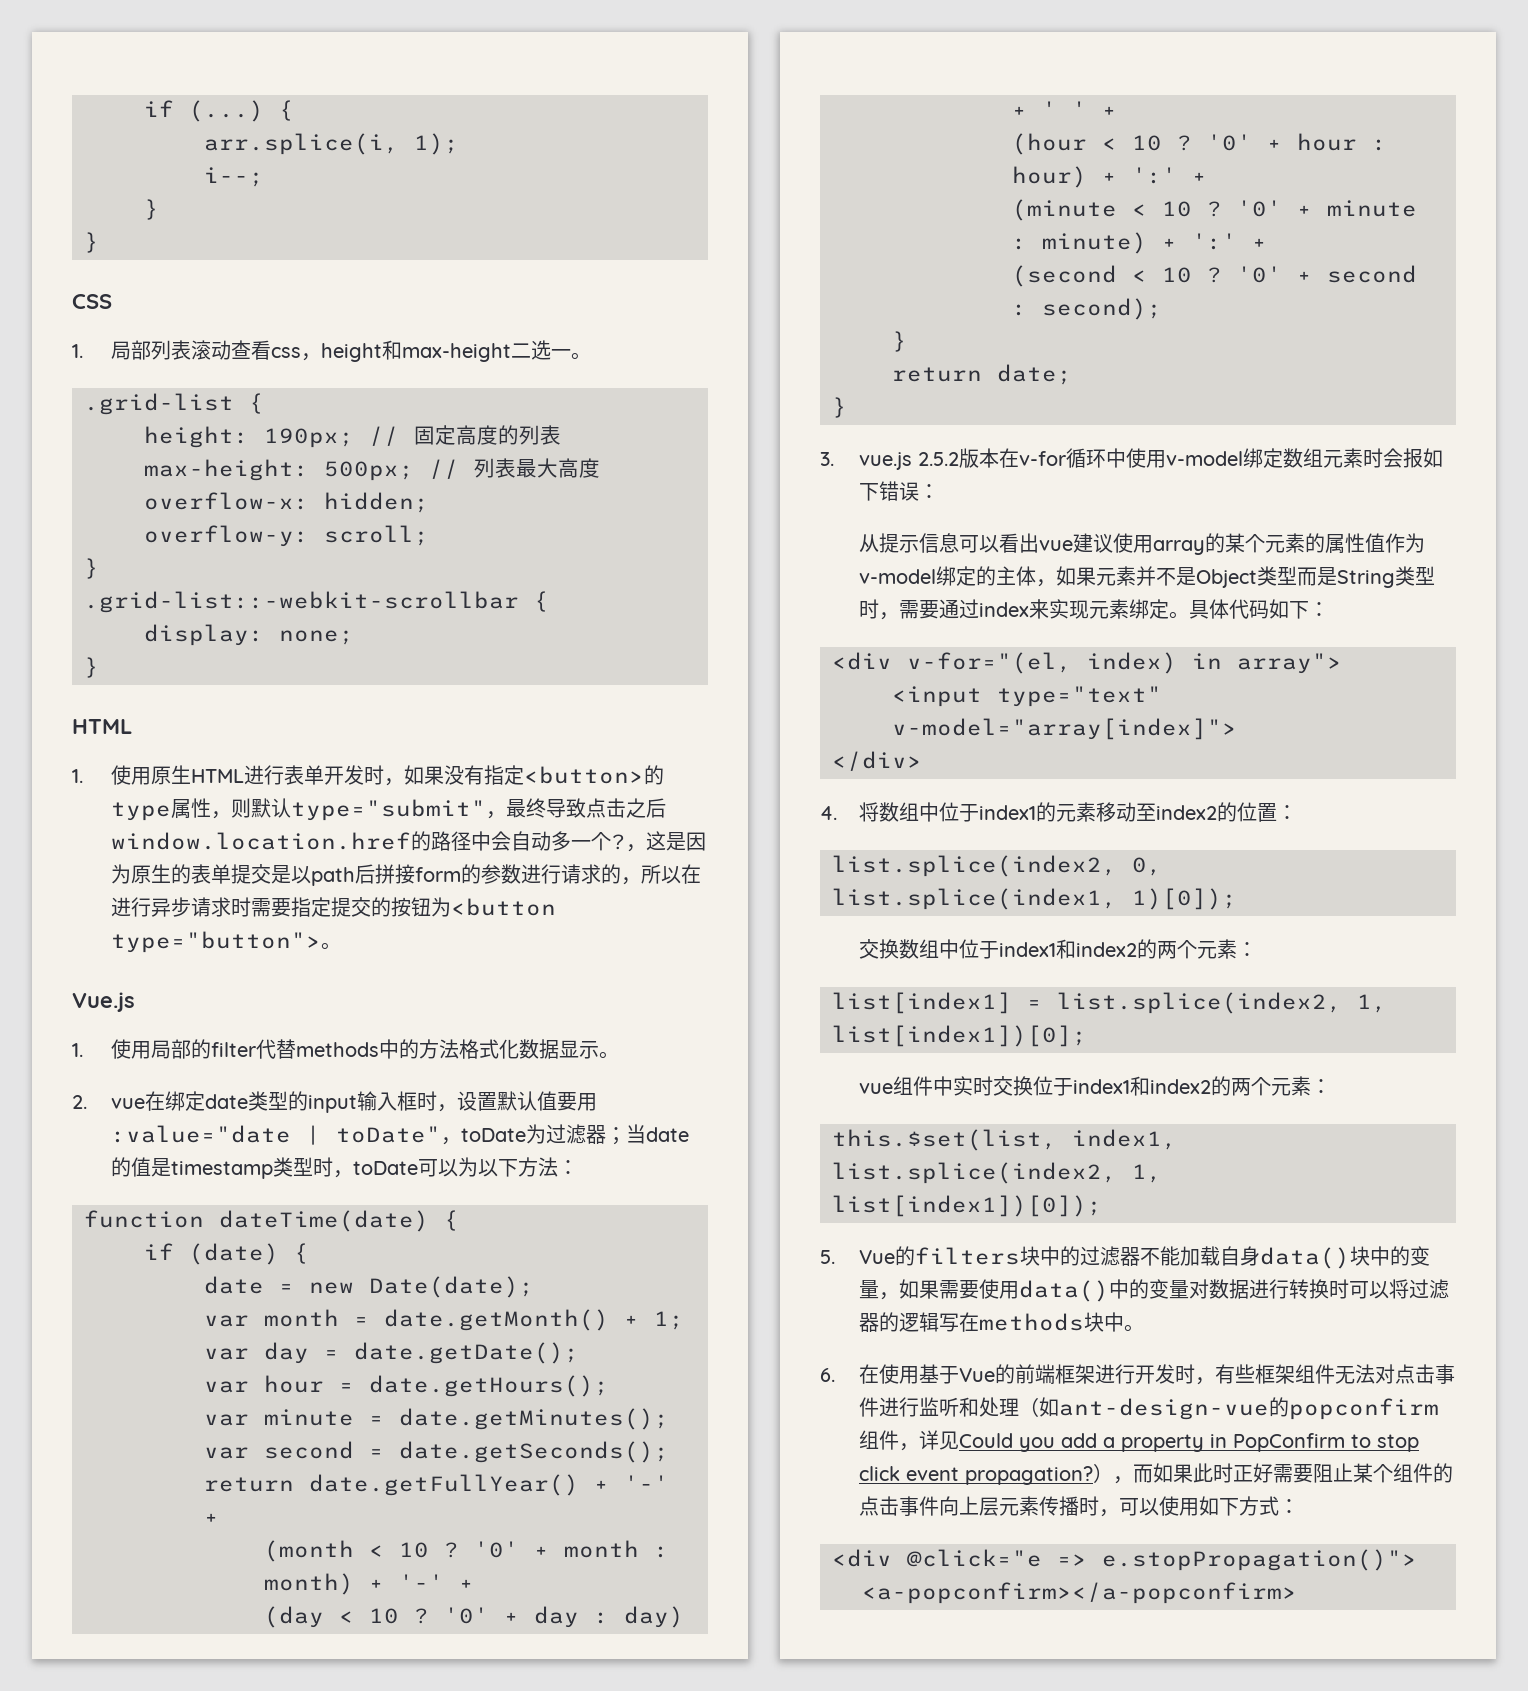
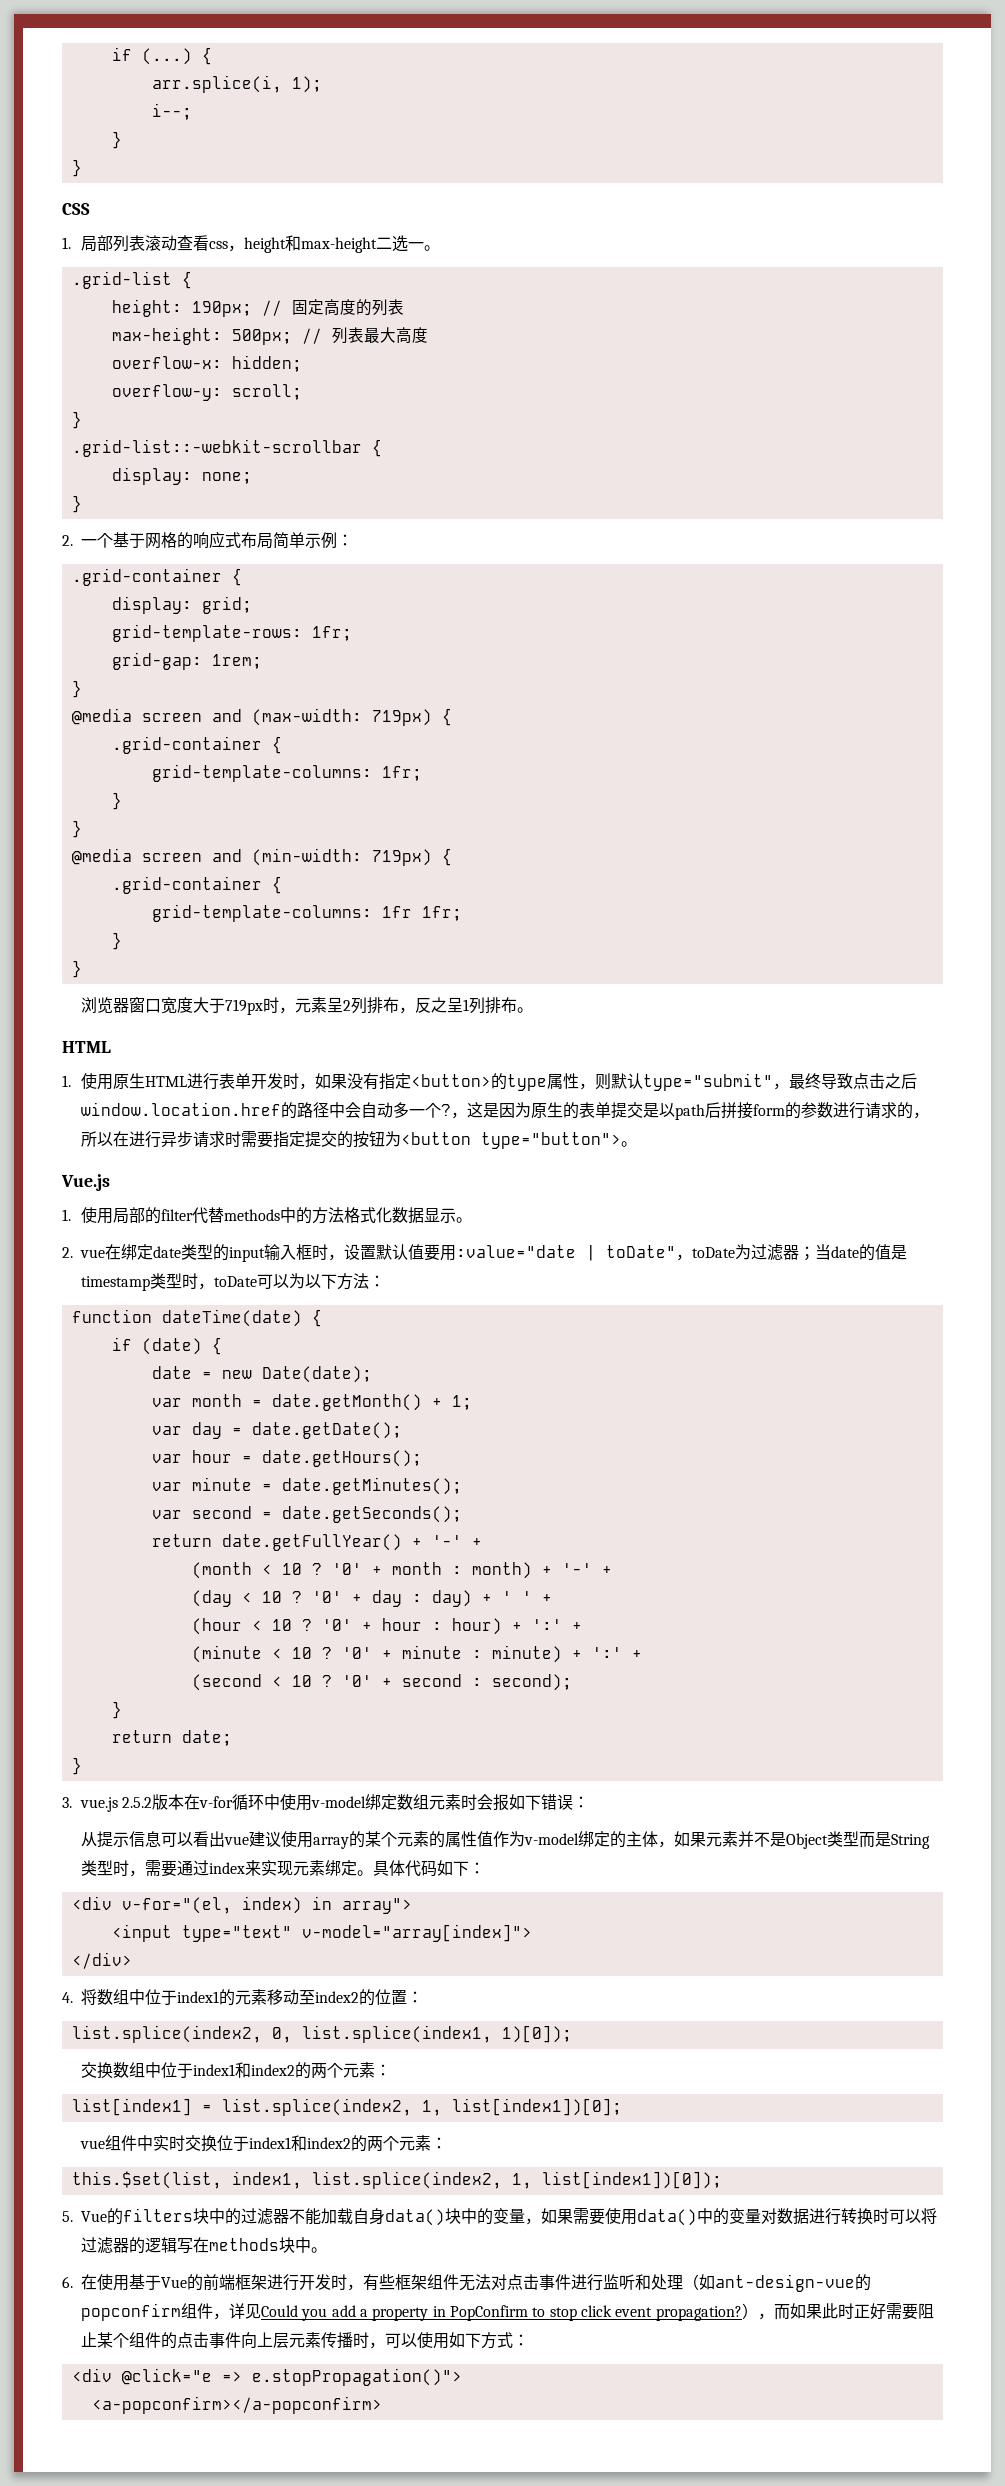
+ 2.一个基于网格的响应式布局简单示例：
+ .grid-container {
+ display: grid;
+ grid-template-rows: 1fr;
+ grid-gap: 1rem;
+ }
+ @media screen and (max-width: 719px) {
+ .grid-container {
+ grid-template-columns: 1fr;
+ }
+ }
+ @media screen and (min-width: 719px) {
+ .grid-container {
+ grid-template-columns: 1fr 1fr;
+ }
+ }
+ 浏览器窗口宽度大于719px时，元素呈2列排布，反之呈1列排布。

